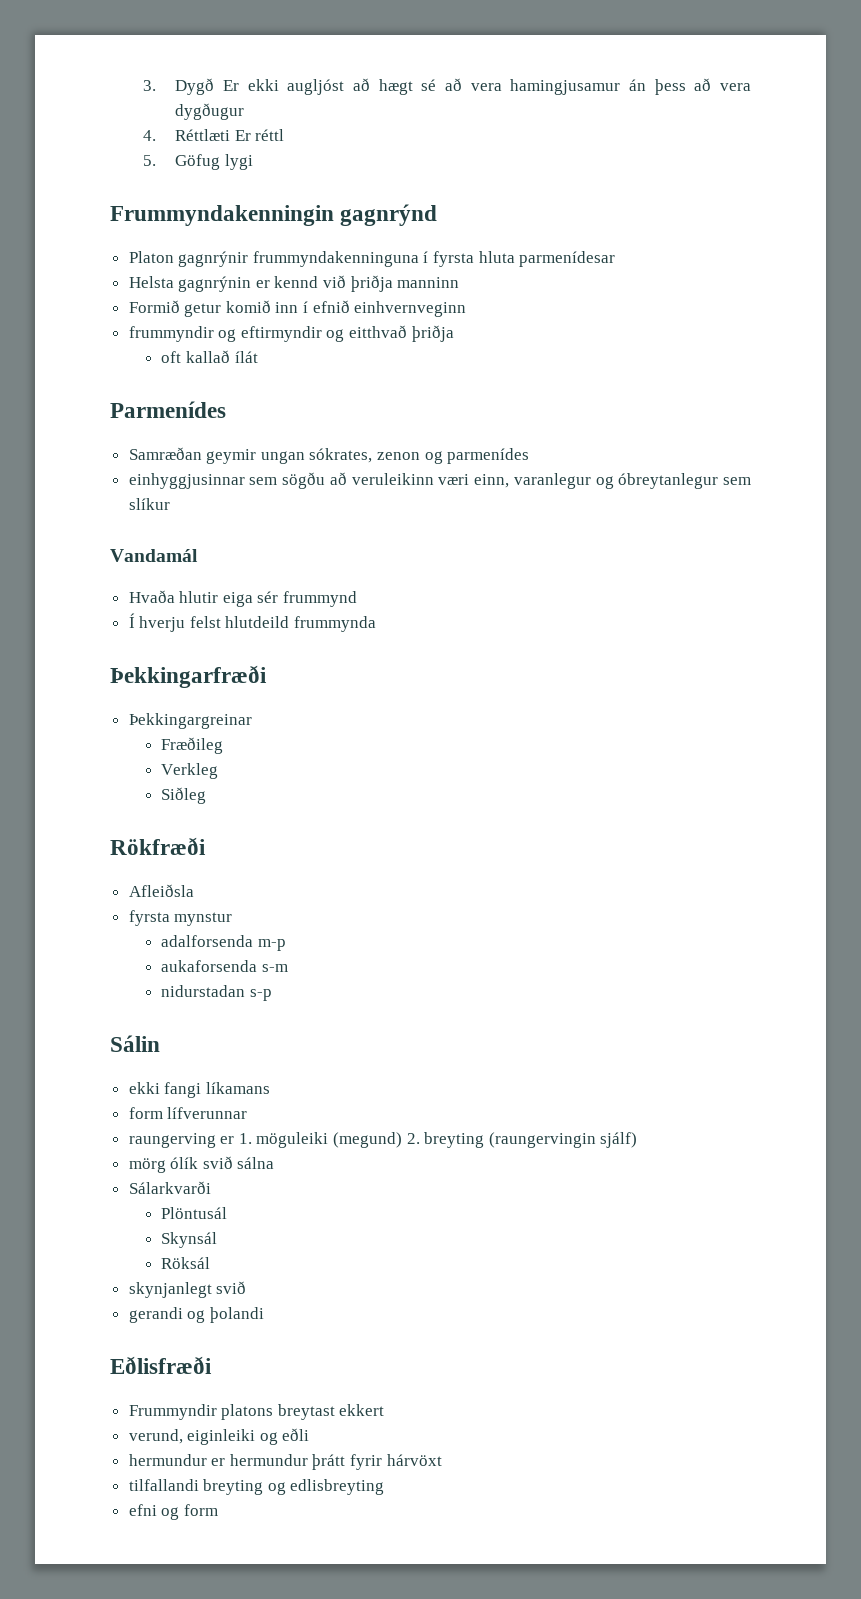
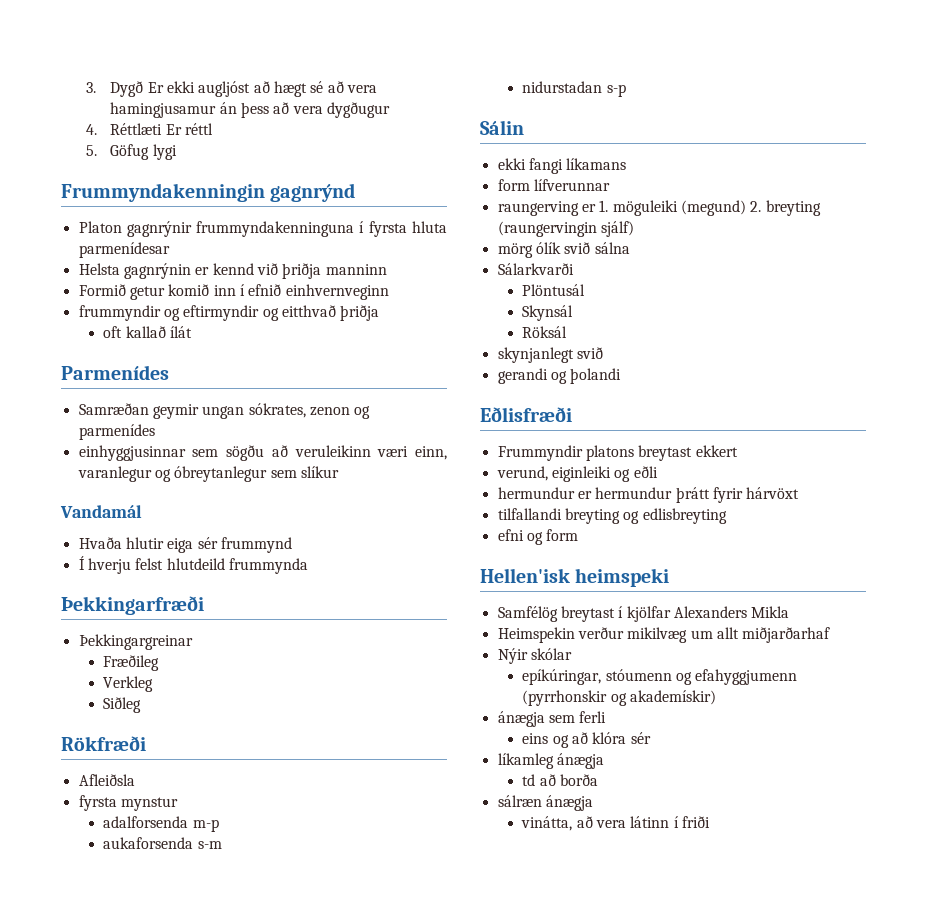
+ Hellen'isk heimspeki
+ Samfélög breytast í kjölfar Alexanders Mikla
+ Heimspekin verður mikilvæg um allt miðjarðarhaf
+ Nýir skólar
+ epíkúringar, stóumenn og efahyggjumenn (pyrrhonskir og akademískir)
+ ánægja sem ferli
+ eins og að klóra sér
+ líkamleg ánægja
+ td að borða
+ sálræn ánægja
+ vinátta, að vera látinn í friði

